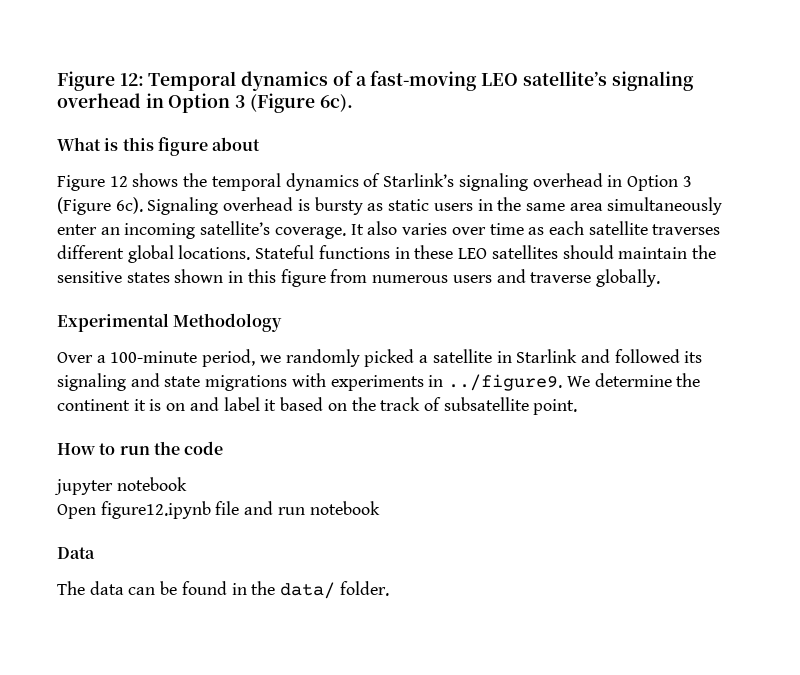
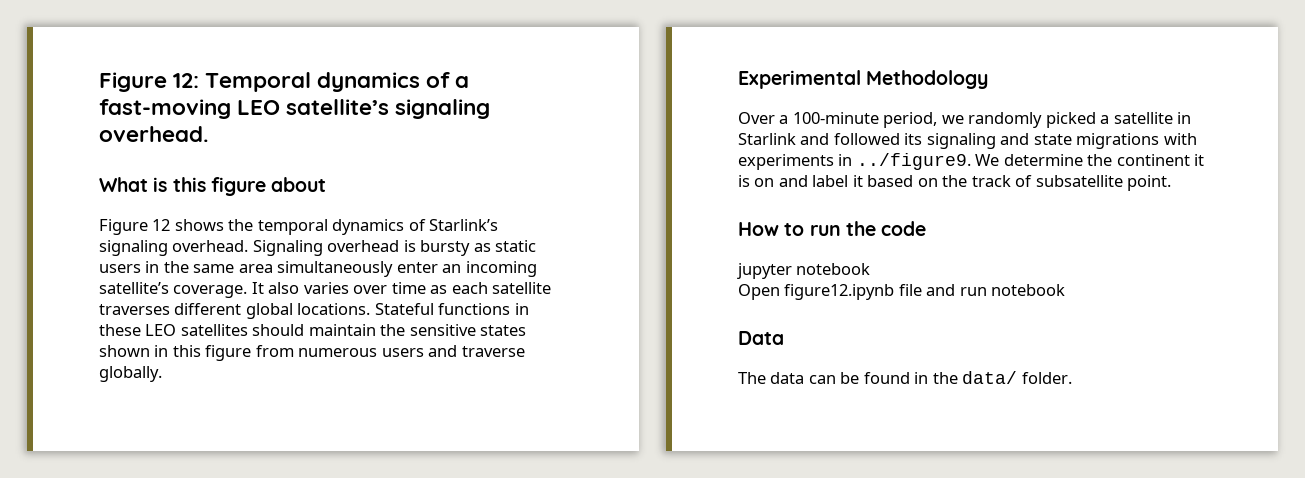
- Figure 12: Temporal dynamics of a fast-moving LEO satellite’s signaling overhead in Option 3 (Figure 6c).
+ Figure 12: Temporal dynamics of a fast-moving LEO satellite’s signaling overhead.
- Figure 12 shows the temporal dynamics of Starlink’s signaling overhead in Option 3 (Figure 6c).
+ Figure 12 shows the temporal dynamics of Starlink’s signaling overhead.

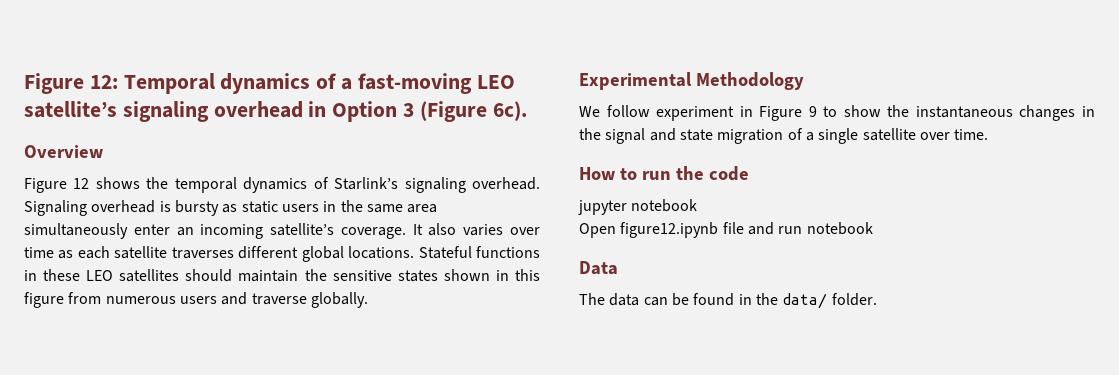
- Figure 12: Temporal dynamics of a fast-moving LEO satellite’s signaling overhead.
- What is this figure about
+ Figure 12: Temporal dynamics of a fast-moving LEO satellite’s signaling overhead in Option 3 (Figure 6c).
+ Overview
- Over a 100-minute period, we randomly picked a satellite in Starlink and followed its signaling and state migrations with experiments in ../figure9. We determine the continent it is on and label it based on the track of subsatellite point.
+ We follow experiment in Figure 9 to show the instantaneous changes in the signal and state migration of a single satellite over time.

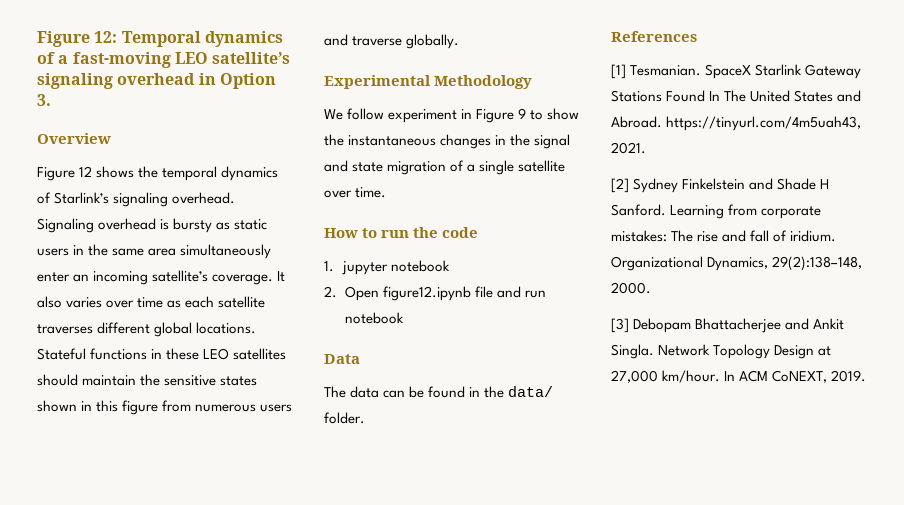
- Figure 12: Temporal dynamics of a fast-moving LEO satellite’s signaling overhead in Option 3 (Figure 6c).
+ Figure 12: Temporal dynamics of a fast-moving LEO satellite’s signaling overhead in Option 3.
- jupyter notebook
+ 1. jupyter notebook
- Open figure12.ipynb file and run notebook
+ 2. Open figure12.ipynb file and run notebook
+ References
+ [1] Tesmanian. SpaceX Starlink Gateway Stations Found In The United States and Abroad. https://tinyurl.com/4m5uah43, 2021.
+ [2] Sydney Finkelstein and Shade H Sanford. Learning from corporate mistakes: The rise and fall of iridium. Organizational Dynamics, 29(2):138–148, 2000.
+ [3] Debopam Bhattacherjee and Ankit Singla. Network Topology Design at 27,000 km/hour. In ACM CoNEXT, 2019.

